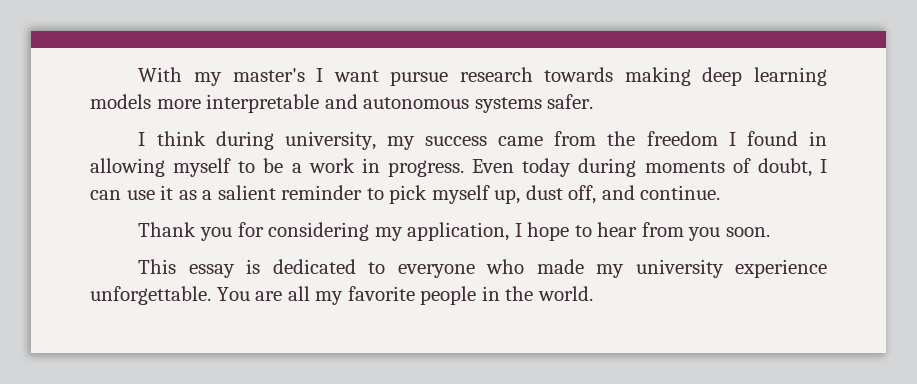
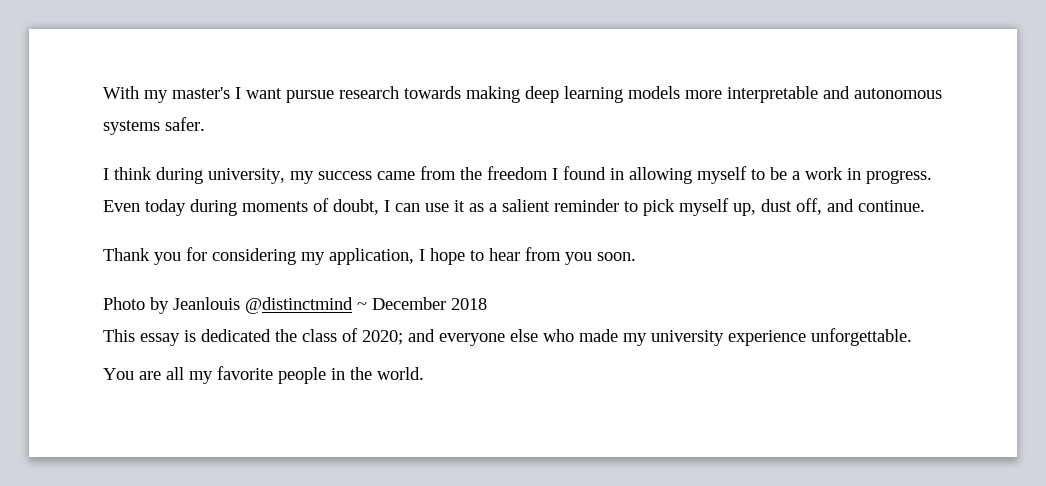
- This essay is dedicated to everyone who made my university experience unforgettable. You are all my favorite people in the world.
+ Photo by Jeanlouis @distinctmind ~ December 2018
+ This essay is dedicated the class of 2020; and everyone else who made my university experience unforgettable.
+ You are all my favorite people in the world.

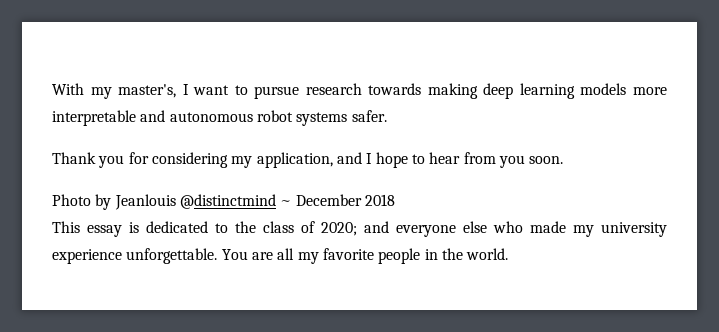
- With my master's I want pursue research towards making deep learning models more interpretable and autonomous systems safer.
+ With my master's, I want to pursue research towards making deep learning models more interpretable and autonomous robot systems safer.
- I think during university, my success came from the freedom I found in allowing myself to be a work in progress. Even today during moments of doubt, I can use it as a salient reminder to pick myself up, dust off, and continue.
- Thank you for considering my application, I hope to hear from you soon.
+ Thank you for considering my application, and I hope to hear from you soon.
- This essay is dedicated the class of 2020; and everyone else who made my university experience unforgettable.
- You are all my favorite people in the world.
+ This essay is dedicated to the class of 2020; and everyone else who made my university experience unforgettable. You are all my favorite people in the world.

